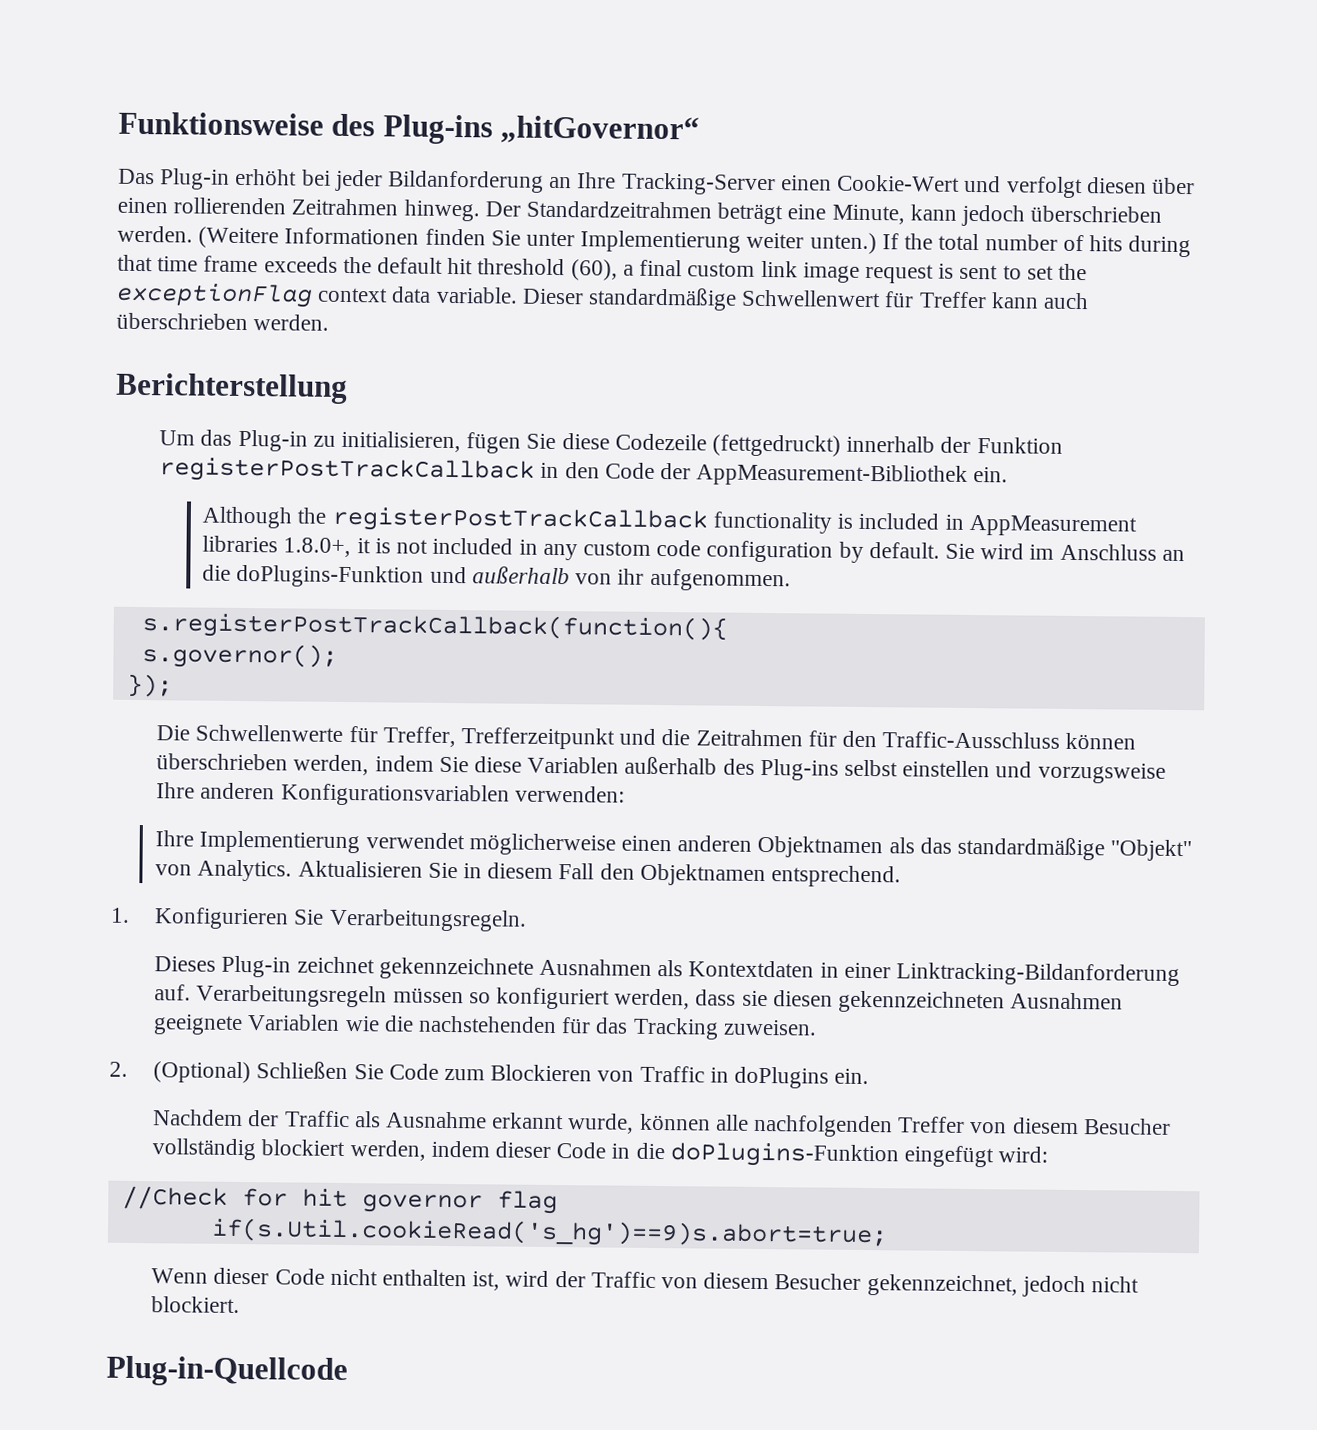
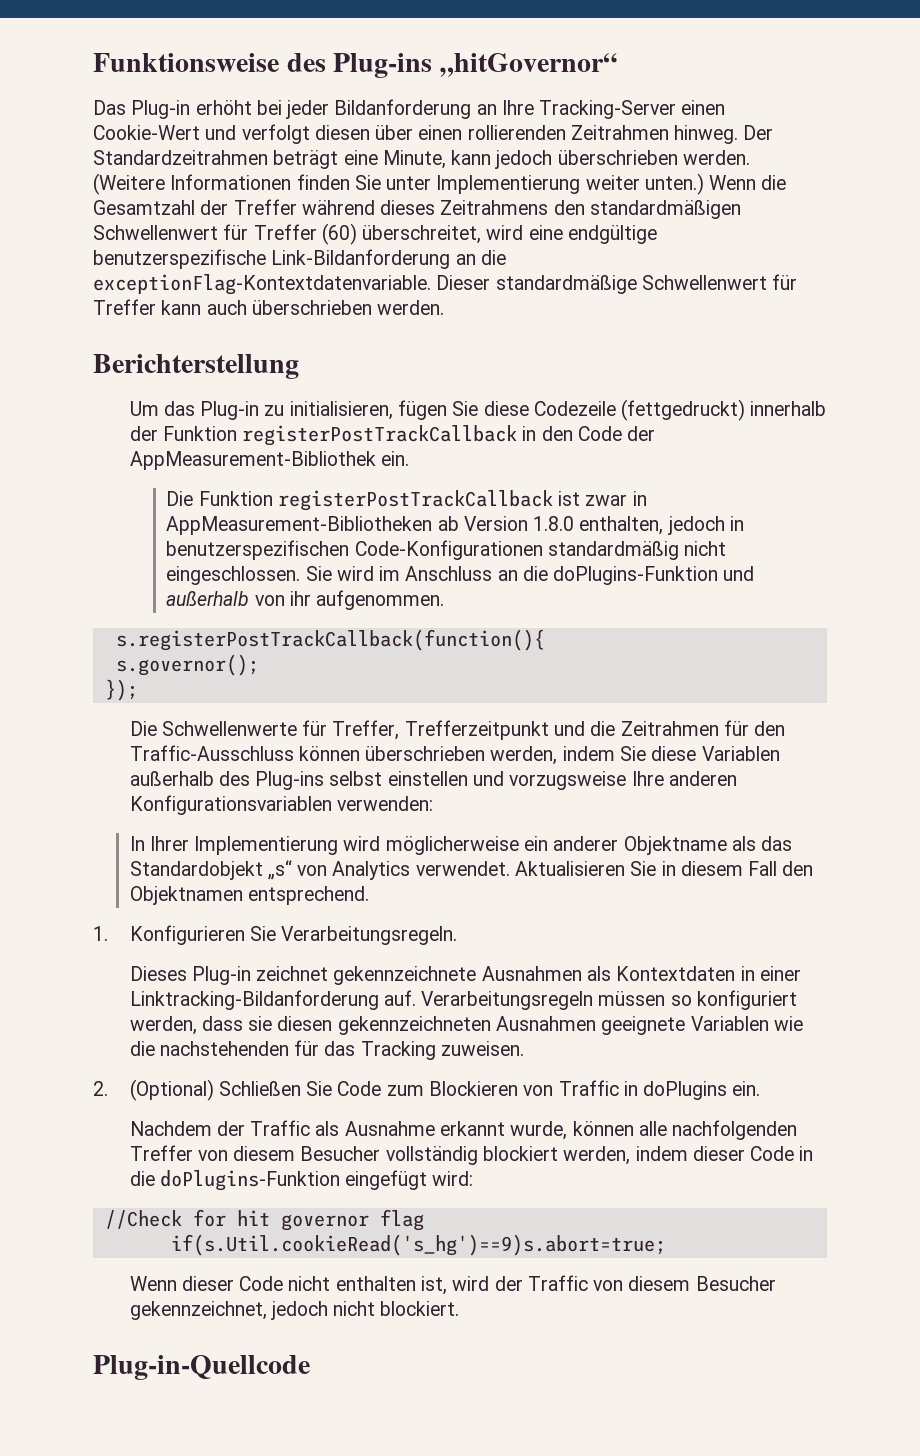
- If the total number of hits during that time frame exceeds the default hit threshold (60), a final custom link image request is sent to set the exceptionFlag context data variable.
+ Wenn die Gesamtzahl der Treffer während dieses Zeitrahmens den standardmäßigen Schwellenwert für Treffer (60) überschreitet, wird eine endgültige benutzerspezifische Link-Bildanforderung an die exceptionFlag-Kontextdatenvariable.
- Although the registerPostTrackCallback functionality is included in AppMeasurement libraries 1.8.0+, it is not included in any custom code configuration by default.
+ Die Funktion registerPostTrackCallback ist zwar in AppMeasurement-Bibliotheken ab Version 1.8.0 enthalten, jedoch in benutzerspezifischen Code-Konfigurationen standardmäßig nicht eingeschlossen.
- Ihre Implementierung verwendet möglicherweise einen anderen Objektnamen als das standardmäßige "Objekt" von Analytics.
+ In Ihrer Implementierung wird möglicherweise ein anderer Objektname als das Standardobjekt „s“ von Analytics verwendet.

